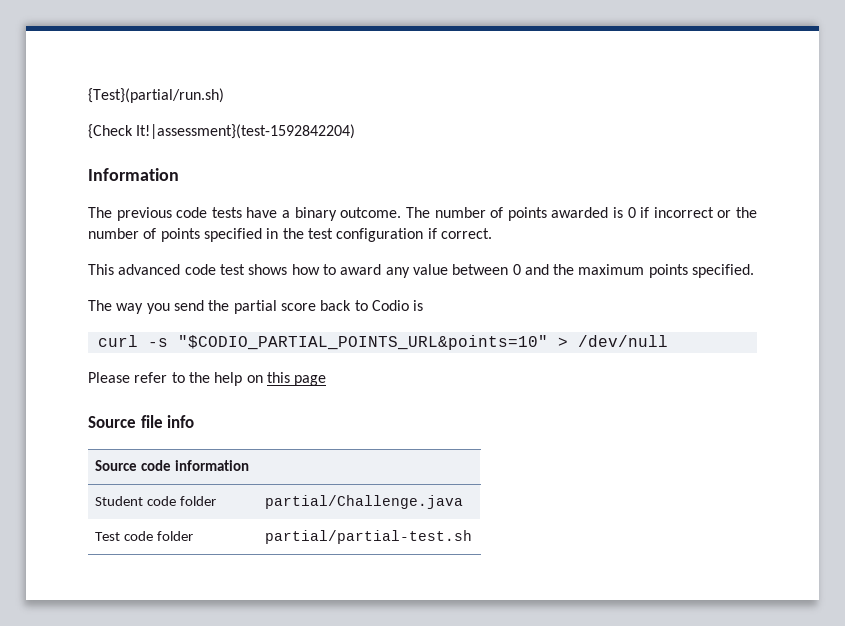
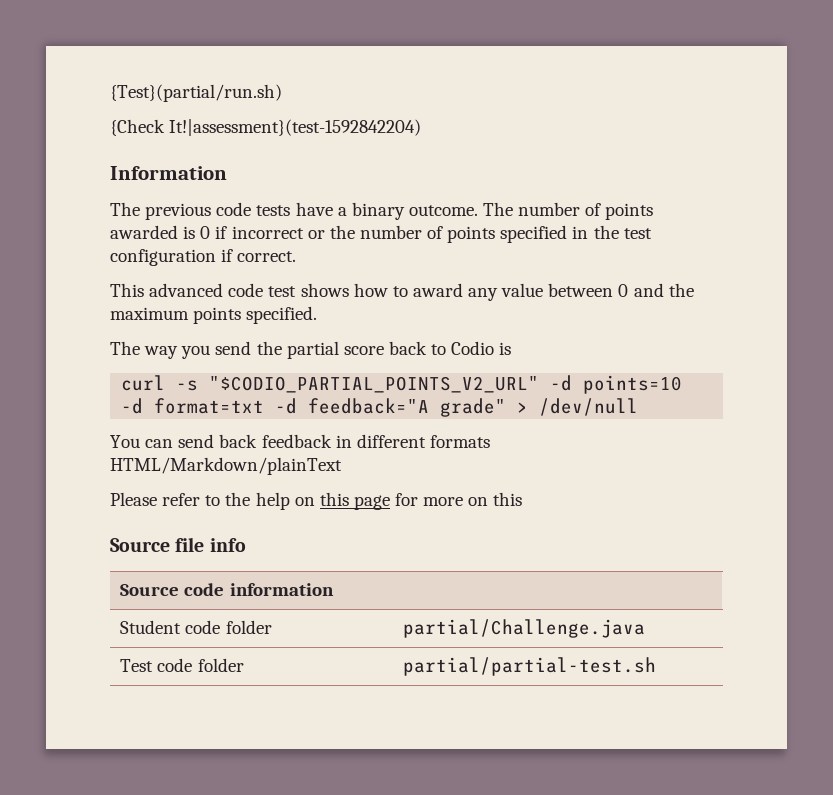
- curl -s "$CODIO_PARTIAL_POINTS_URL&points=10" > /dev/null
+ curl -s "$CODIO_PARTIAL_POINTS_V2_URL" -d points=10 -d format=txt -d feedback="A grade" > /dev/null
+ You can send back feedback in different formats HTML/Markdown/plainText
- Please refer to the help on this page
+ Please refer to the help on this page for more on this

